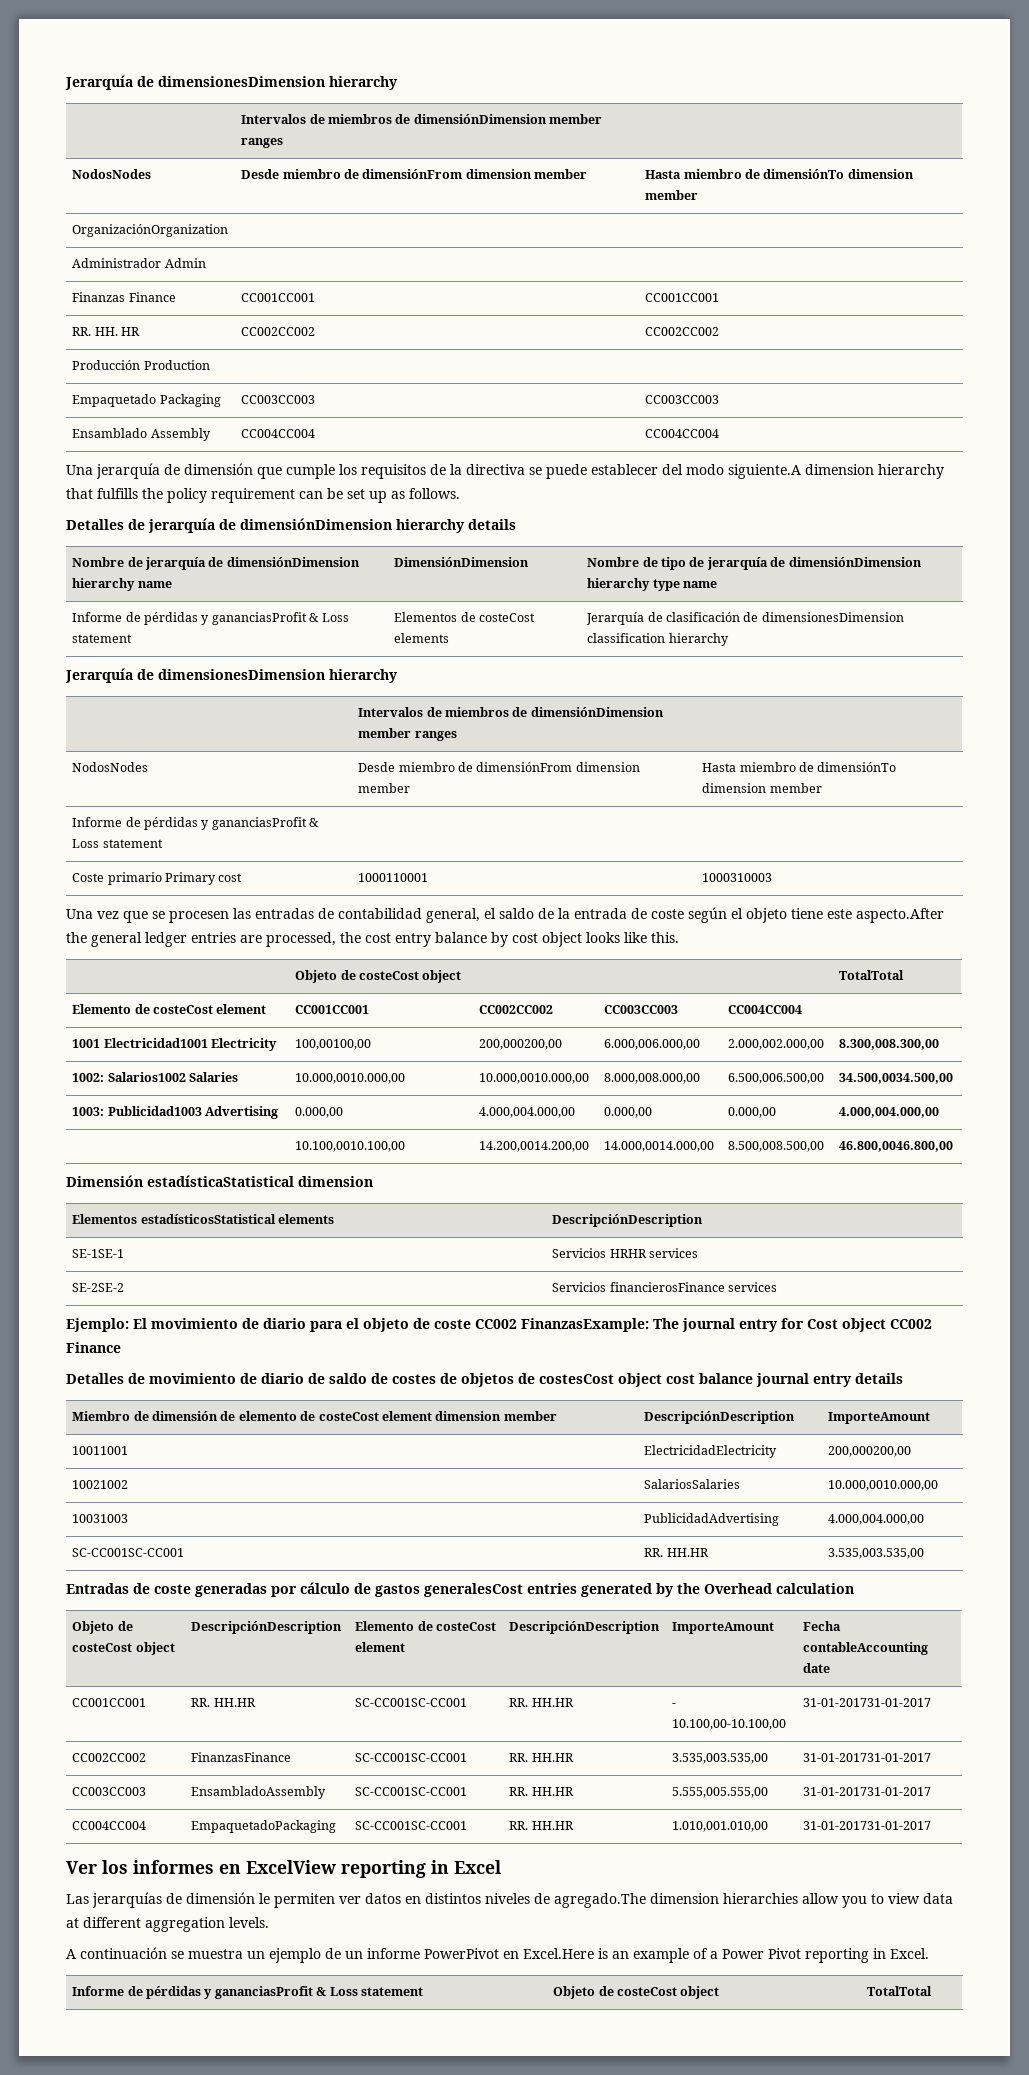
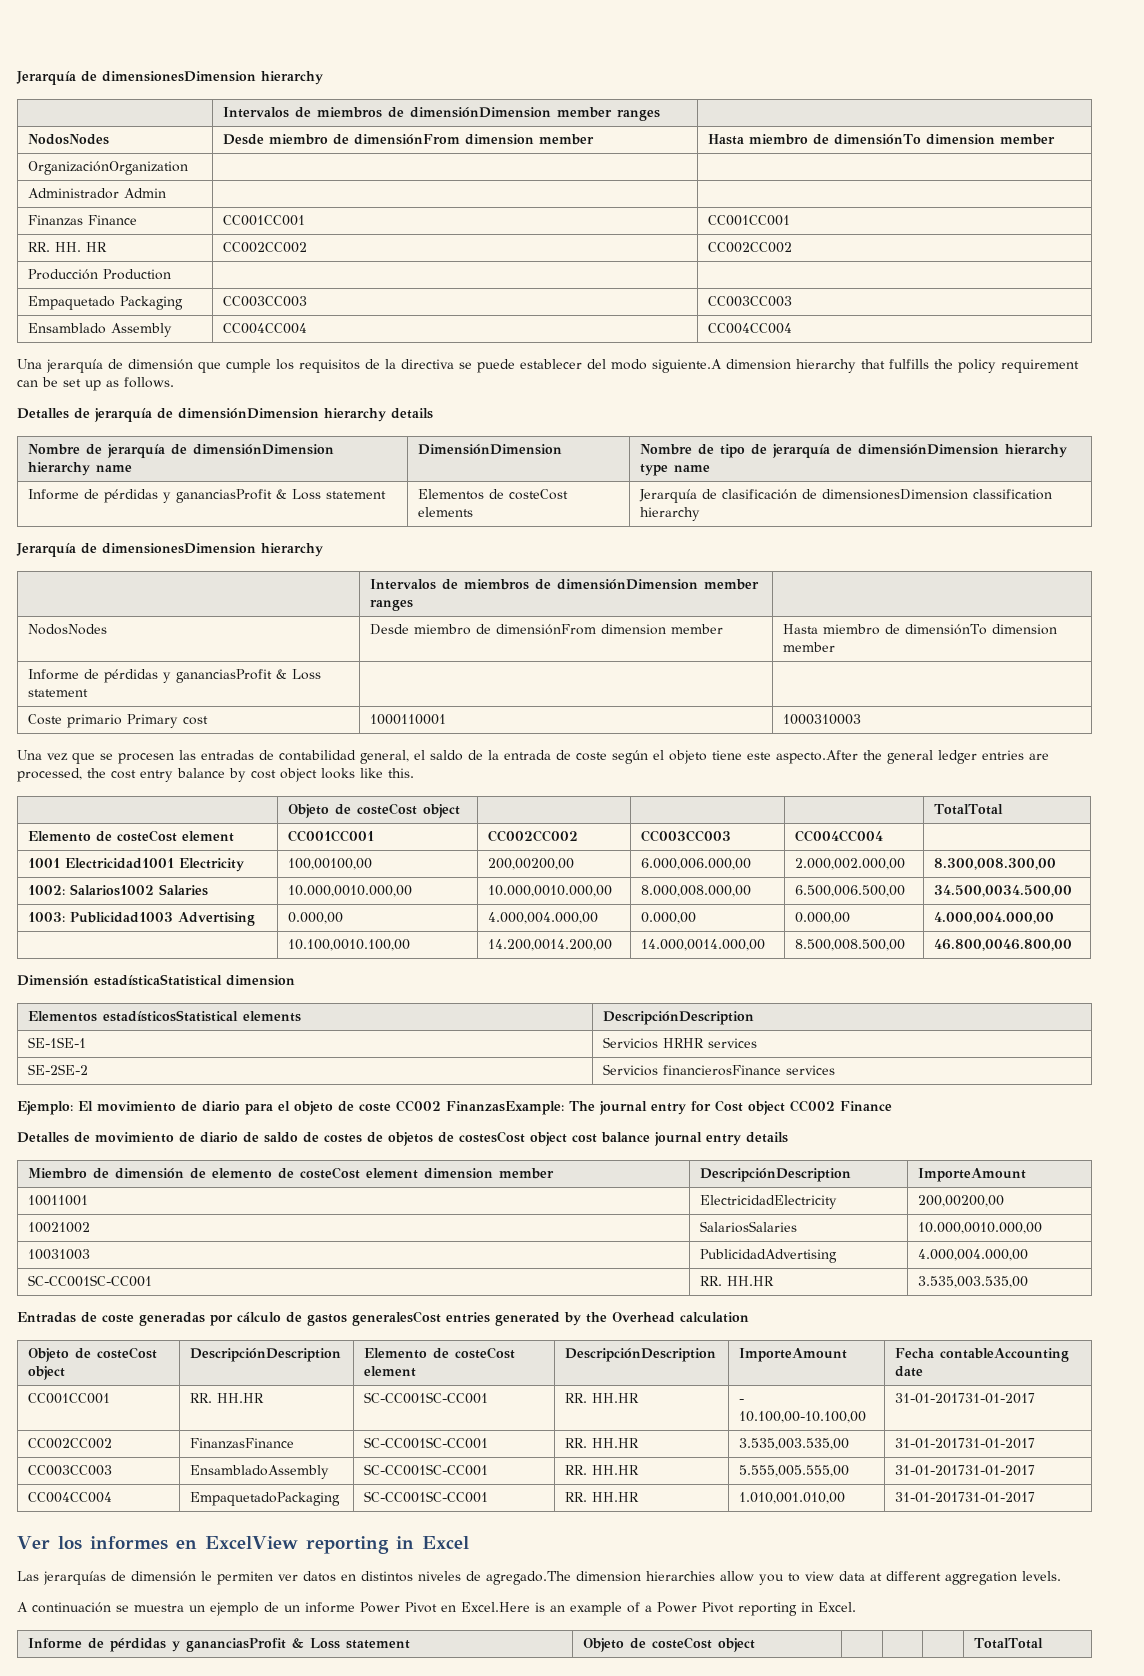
- 1001 Electricidad1001 Electricity | 100,00100,00 | 200,000200,00 | 6.000,006.000,00 | 2.000,002.000,00 | 8.300,008.300,00
+ 1001 Electricidad1001 Electricity | 100,00100,00 | 200,00200,00 | 6.000,006.000,00 | 2.000,002.000,00 | 8.300,008.300,00
- 10011001 | ElectricidadElectricity | 200,000200,00
+ 10011001 | ElectricidadElectricity | 200,00200,00
- A continuación se muestra un ejemplo de un informe PowerPivot en Excel.Here is an example of a Power Pivot reporting in Excel.
+ A continuación se muestra un ejemplo de un informe Power Pivot en Excel.Here is an example of a Power Pivot reporting in Excel.

